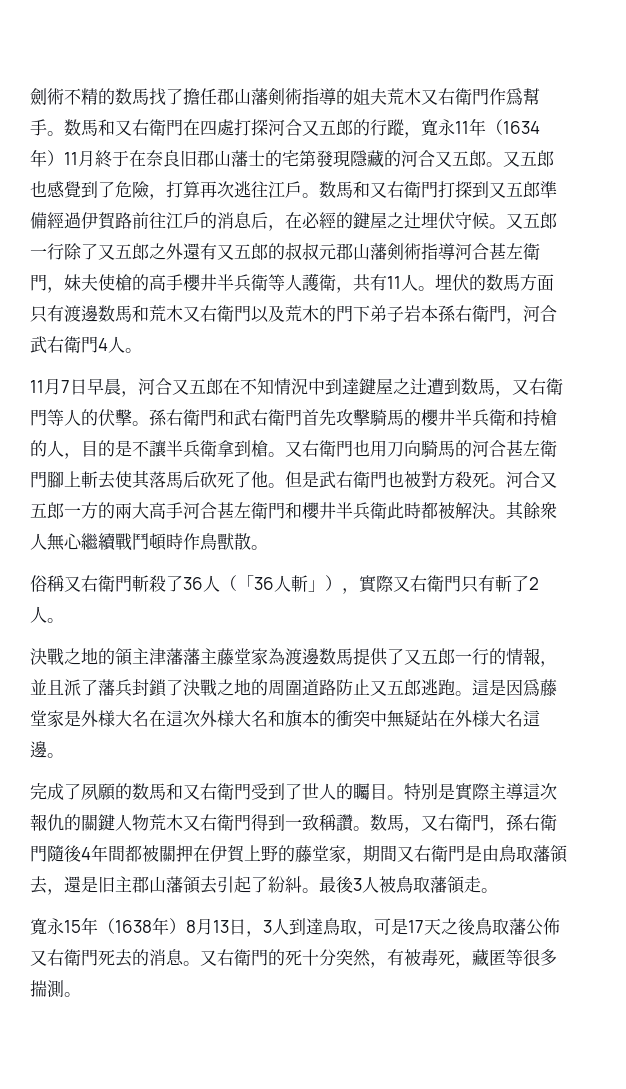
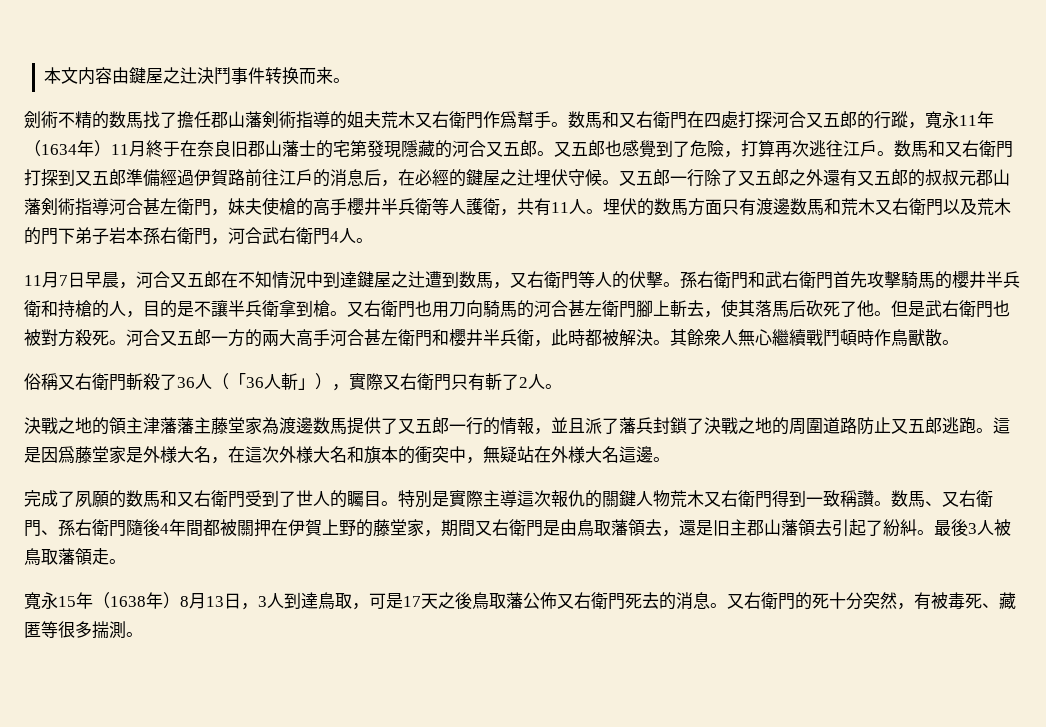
+ 本文内容由鍵屋之辻決鬥事件转换而来。
- 又右衛門也用刀向騎馬的河合甚左衛門腳上斬去使其落馬后砍死了他。
+ 又右衛門也用刀向騎馬的河合甚左衛門腳上斬去，使其落馬后砍死了他。
- 河合又五郎一方的兩大高手河合甚左衛門和櫻井半兵衛此時都被解決。
+ 河合又五郎一方的兩大高手河合甚左衛門和櫻井半兵衛，此時都被解決。
- 這是因爲藤堂家是外様大名在這次外様大名和旗本的衝突中無疑站在外様大名這邊。
+ 這是因爲藤堂家是外様大名，在這次外様大名和旗本的衝突中，無疑站在外様大名這邊。
- 数馬，又右衛門，孫右衛門隨後4年間都被關押在伊賀上野的藤堂家，期間又右衛門是由鳥取藩領去，還是旧主郡山藩領去引起了紛糾。
+ 数馬、又右衛門、孫右衛門隨後4年間都被關押在伊賀上野的藤堂家，期間又右衛門是由鳥取藩領去，還是旧主郡山藩領去引起了紛糾。
- 又右衛門的死十分突然，有被毒死，藏匿等很多揣測。
+ 又右衛門的死十分突然，有被毒死、藏匿等很多揣測。

